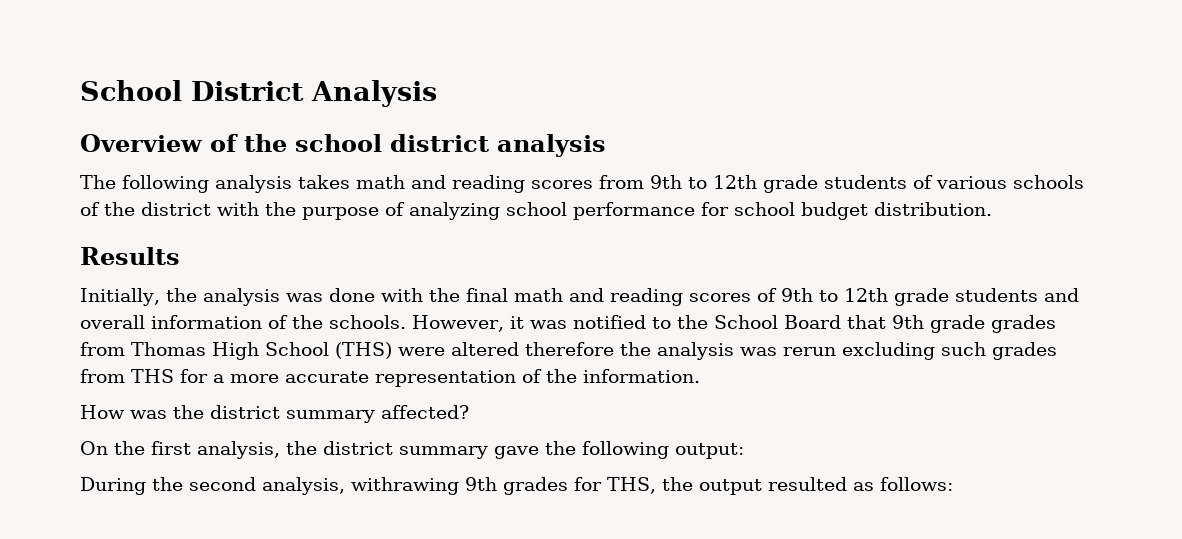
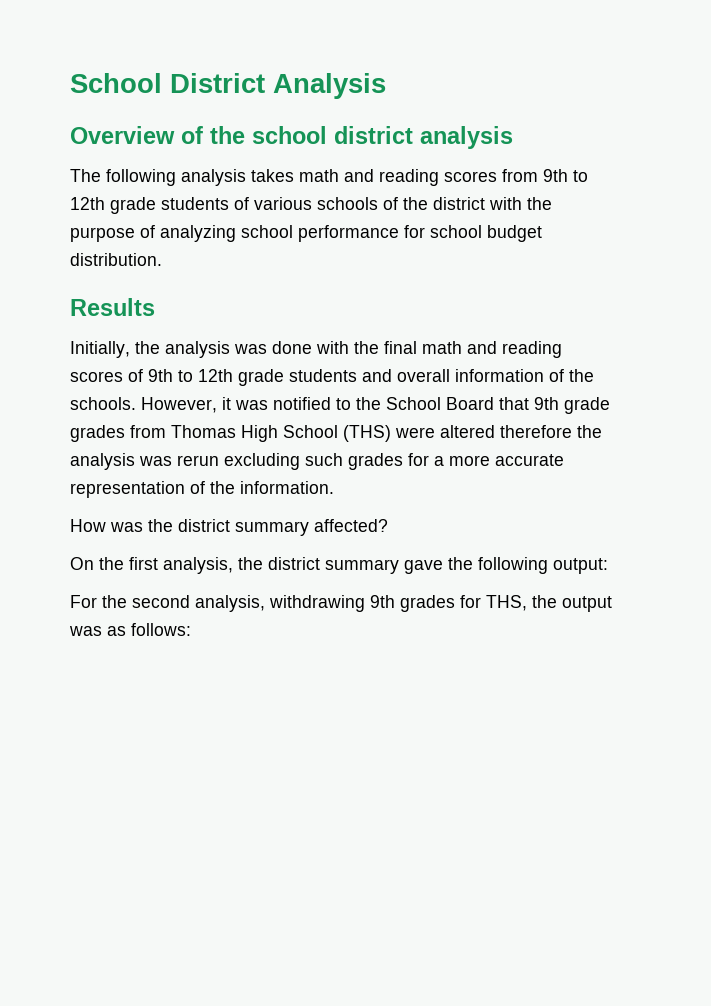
- However, it was notified to the School Board that 9th grade grades from Thomas High School (THS) were altered therefore the analysis was rerun excluding such grades from THS for a more accurate representation of the information.
+ However, it was notified to the School Board that 9th grade grades from Thomas High School (THS) were altered therefore the analysis was rerun excluding such grades for a more accurate representation of the information.
- During the second analysis, withrawing 9th grades for THS, the output resulted as follows:
+ For the second analysis, withdrawing 9th grades for THS, the output was as follows:

